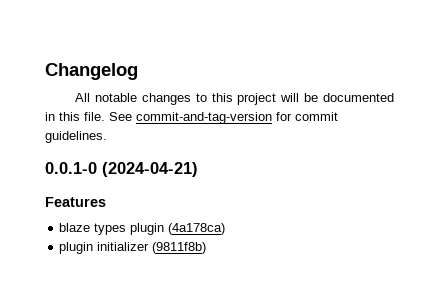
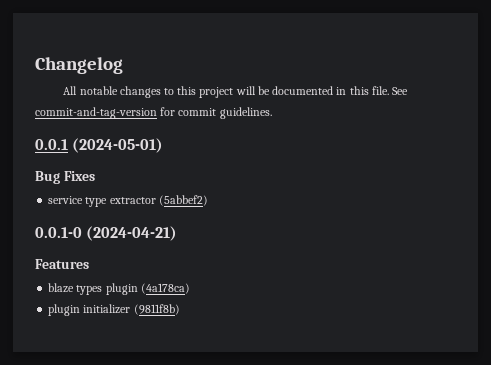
+ 0.0.1 (2024-05-01)
+ Bug Fixes
+ service type extractor (5abbef2)

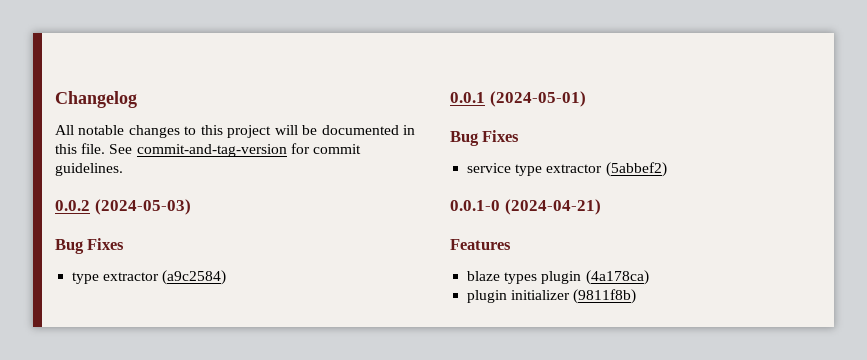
+ 0.0.2 (2024-05-03)
+ Bug Fixes
+ type extractor (a9c2584)

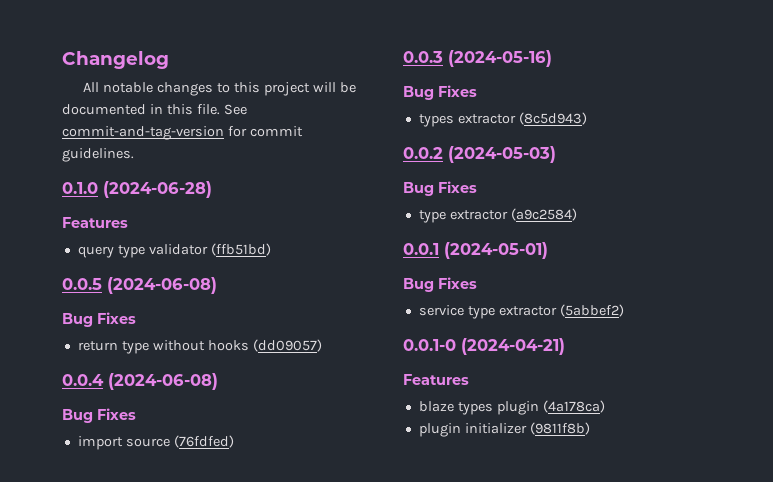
+ 0.1.0 (2024-06-28)
+ Features
+ query type validator (ffb51bd)
+ 0.0.5 (2024-06-08)
+ Bug Fixes
+ return type without hooks (dd09057)
+ 0.0.4 (2024-06-08)
+ Bug Fixes
+ import source (76fdfed)
+ 0.0.3 (2024-05-16)
+ Bug Fixes
+ types extractor (8c5d943)

